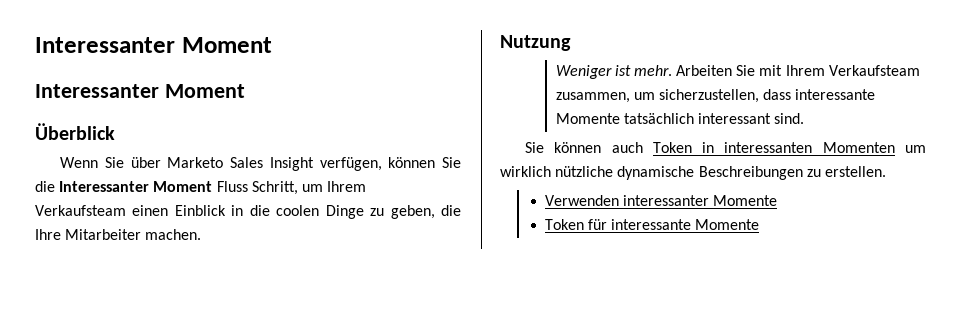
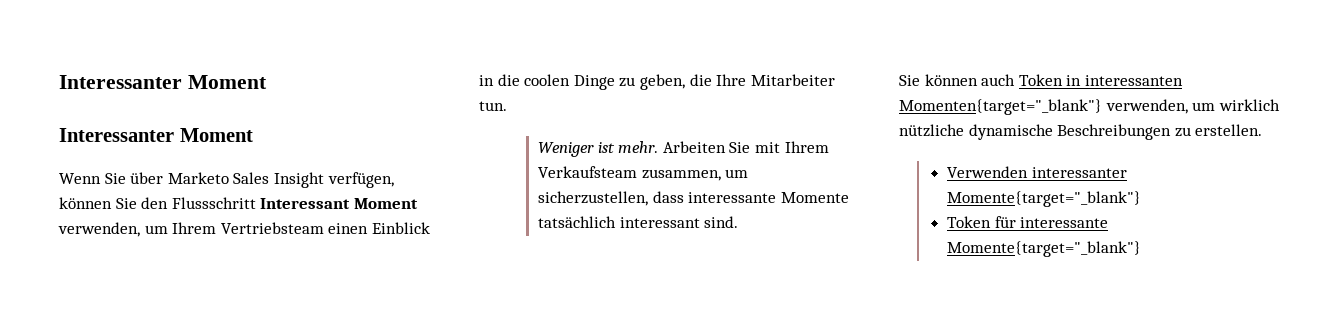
- Überblick
- Wenn Sie über Marketo Sales Insight verfügen, können Sie die Interessanter Moment Fluss Schritt, um Ihrem Verkaufsteam einen Einblick in die coolen Dinge zu geben, die Ihre Mitarbeiter machen.
- Nutzung
+ Wenn Sie über Marketo Sales Insight verfügen, können Sie den Flussschritt Interessant Moment verwenden, um Ihrem Vertriebsteam einen Einblick in die coolen Dinge zu geben, die Ihre Mitarbeiter tun.
- Sie können auch Token in interessanten Momenten um wirklich nützliche dynamische Beschreibungen zu erstellen.
+ Sie können auch Token in interessanten Momenten{target="_blank"} verwenden, um wirklich nützliche dynamische Beschreibungen zu erstellen.
- Verwenden interessanter Momente
+ Verwenden interessanter Momente{target="_blank"}
- Token für interessante Momente
+ Token für interessante Momente{target="_blank"}

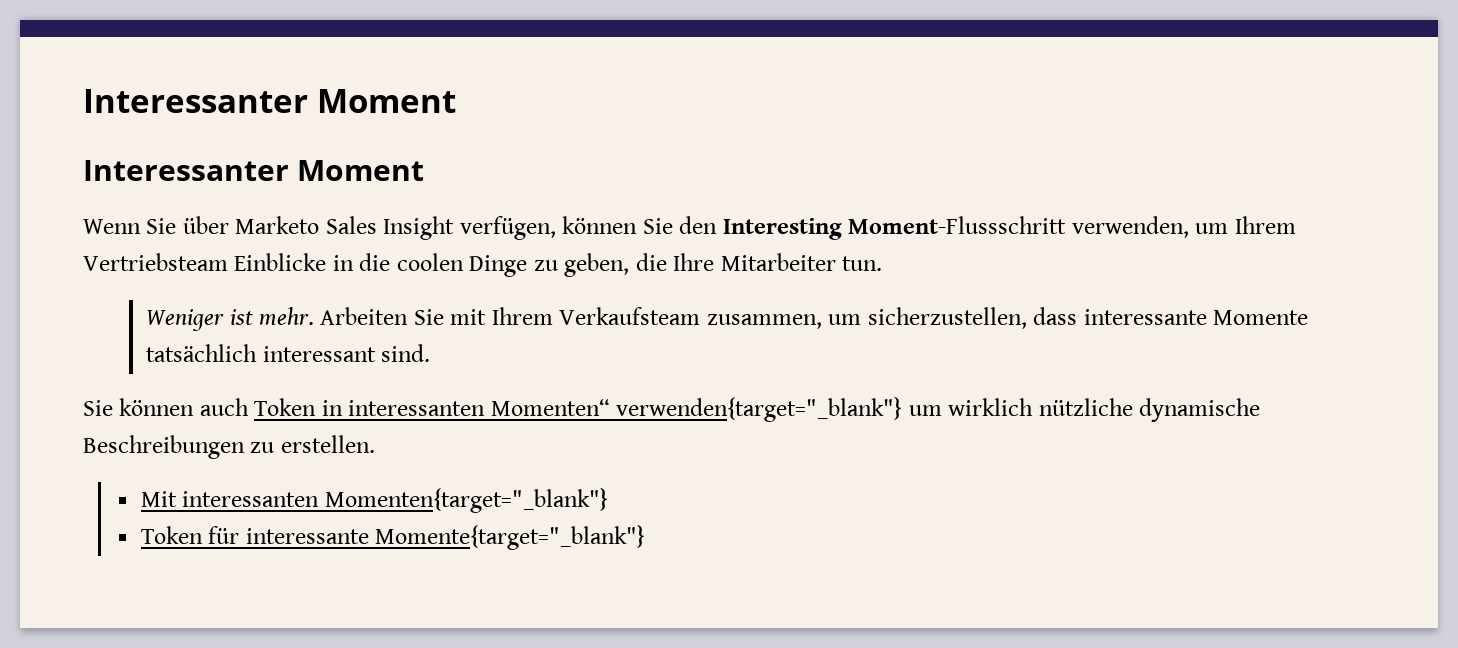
- Wenn Sie über Marketo Sales Insight verfügen, können Sie den Flussschritt Interessant Moment verwenden, um Ihrem Vertriebsteam einen Einblick in die coolen Dinge zu geben, die Ihre Mitarbeiter tun.
+ Wenn Sie über Marketo Sales Insight verfügen, können Sie den Interesting Moment-Flussschritt verwenden, um Ihrem Vertriebsteam Einblicke in die coolen Dinge zu geben, die Ihre Mitarbeiter tun.
- Sie können auch Token in interessanten Momenten{target="_blank"} verwenden, um wirklich nützliche dynamische Beschreibungen zu erstellen.
+ Sie können auch Token in interessanten Momenten“ verwenden{target="_blank"} um wirklich nützliche dynamische Beschreibungen zu erstellen.
- Verwenden interessanter Momente{target="_blank"}
+ Mit interessanten Momenten{target="_blank"}

